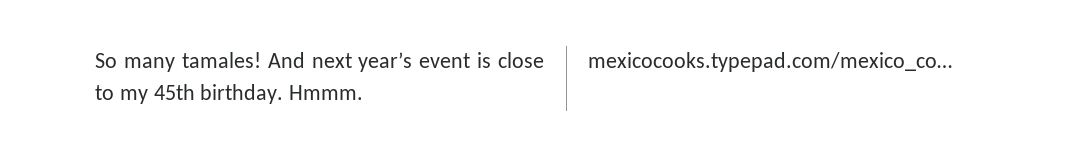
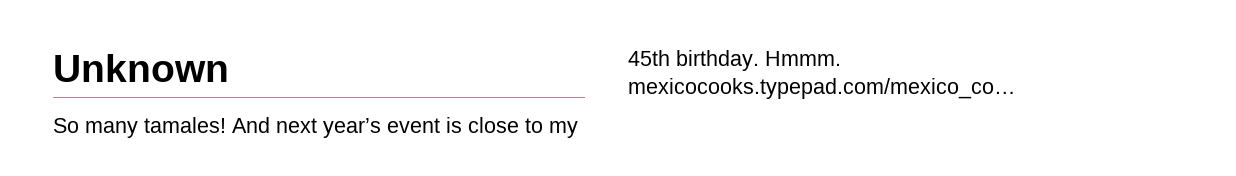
+ Unknown

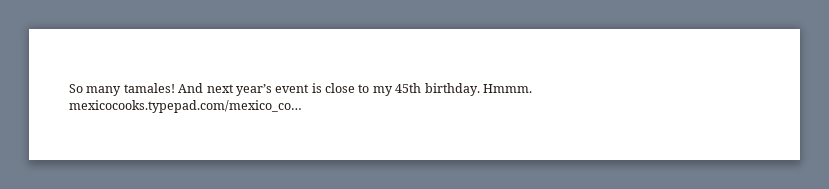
- Unknown

